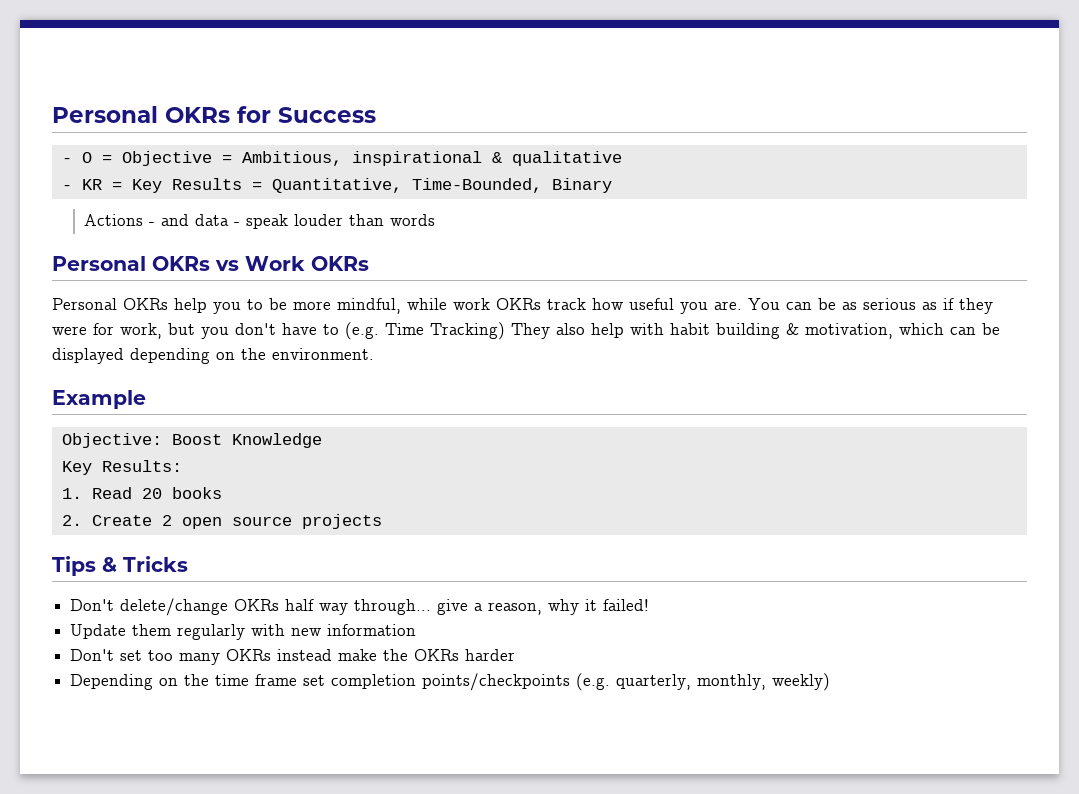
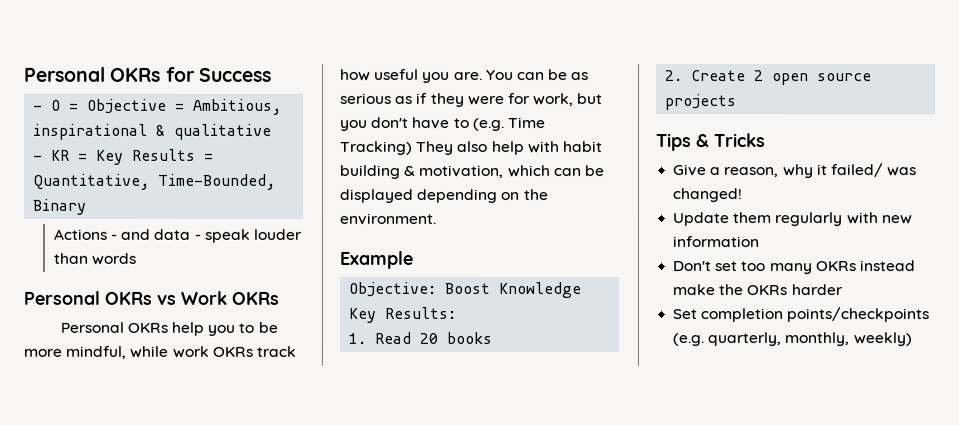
- Don't delete/change OKRs half way through... give a reason, why it failed!
+ Give a reason, why it failed/ was changed!
- Depending on the time frame set completion points/checkpoints (e.g. quarterly, monthly, weekly)
+ Set completion points/checkpoints (e.g. quarterly, monthly, weekly)

